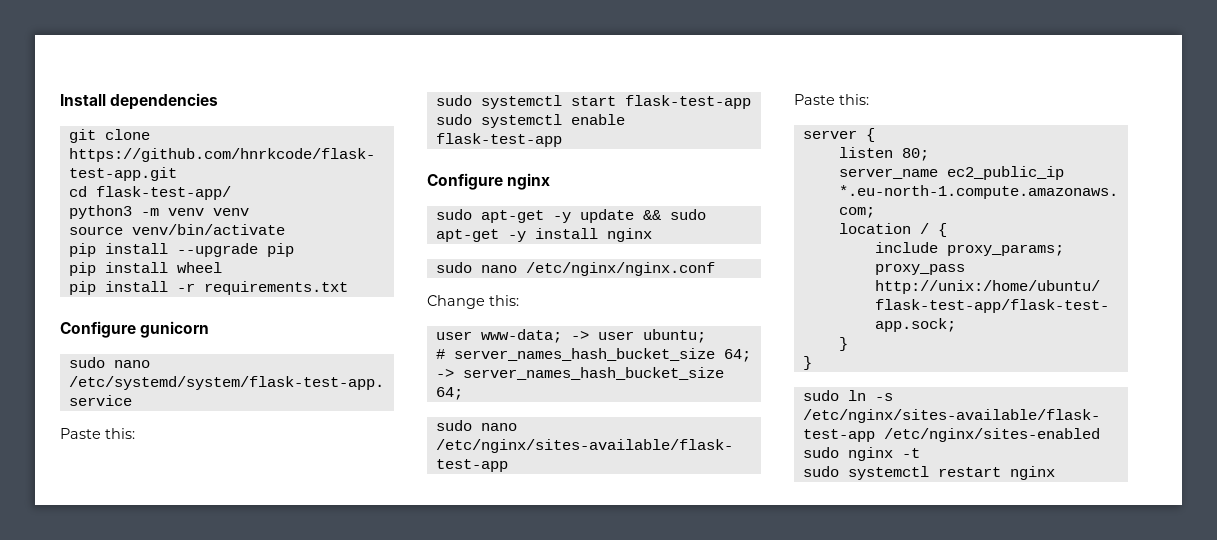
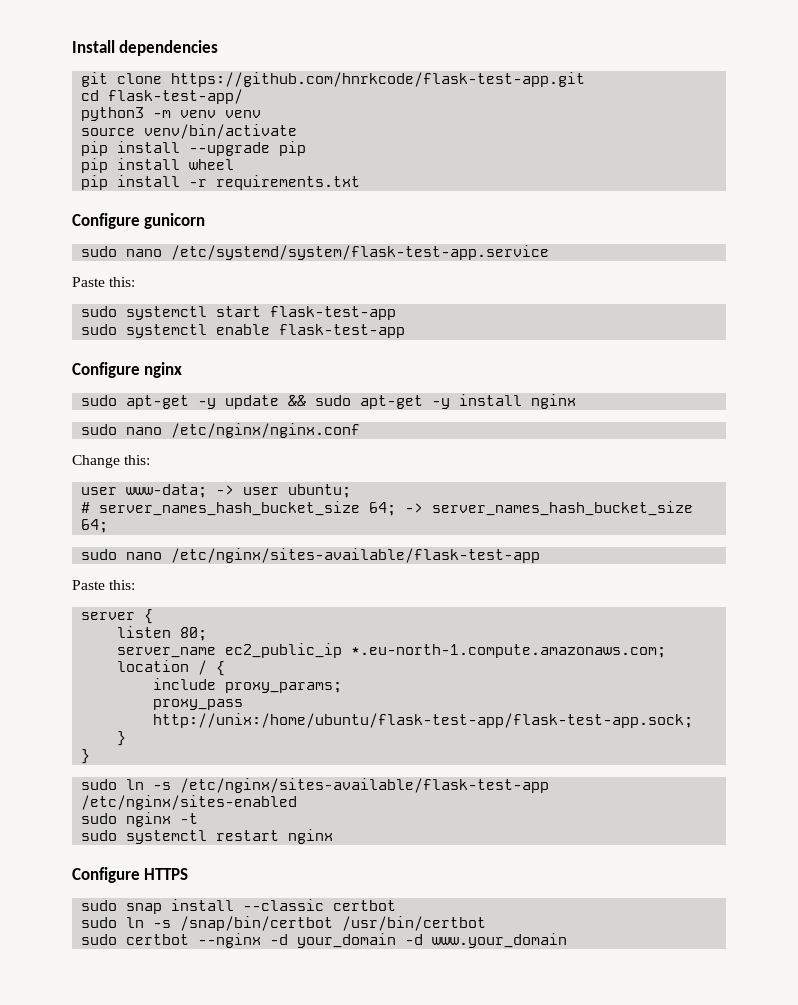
+ Configure HTTPS
+ sudo snap install --classic certbot
+ sudo ln -s /snap/bin/certbot /usr/bin/certbot
+ sudo certbot --nginx -d your_domain -d www.your_domain

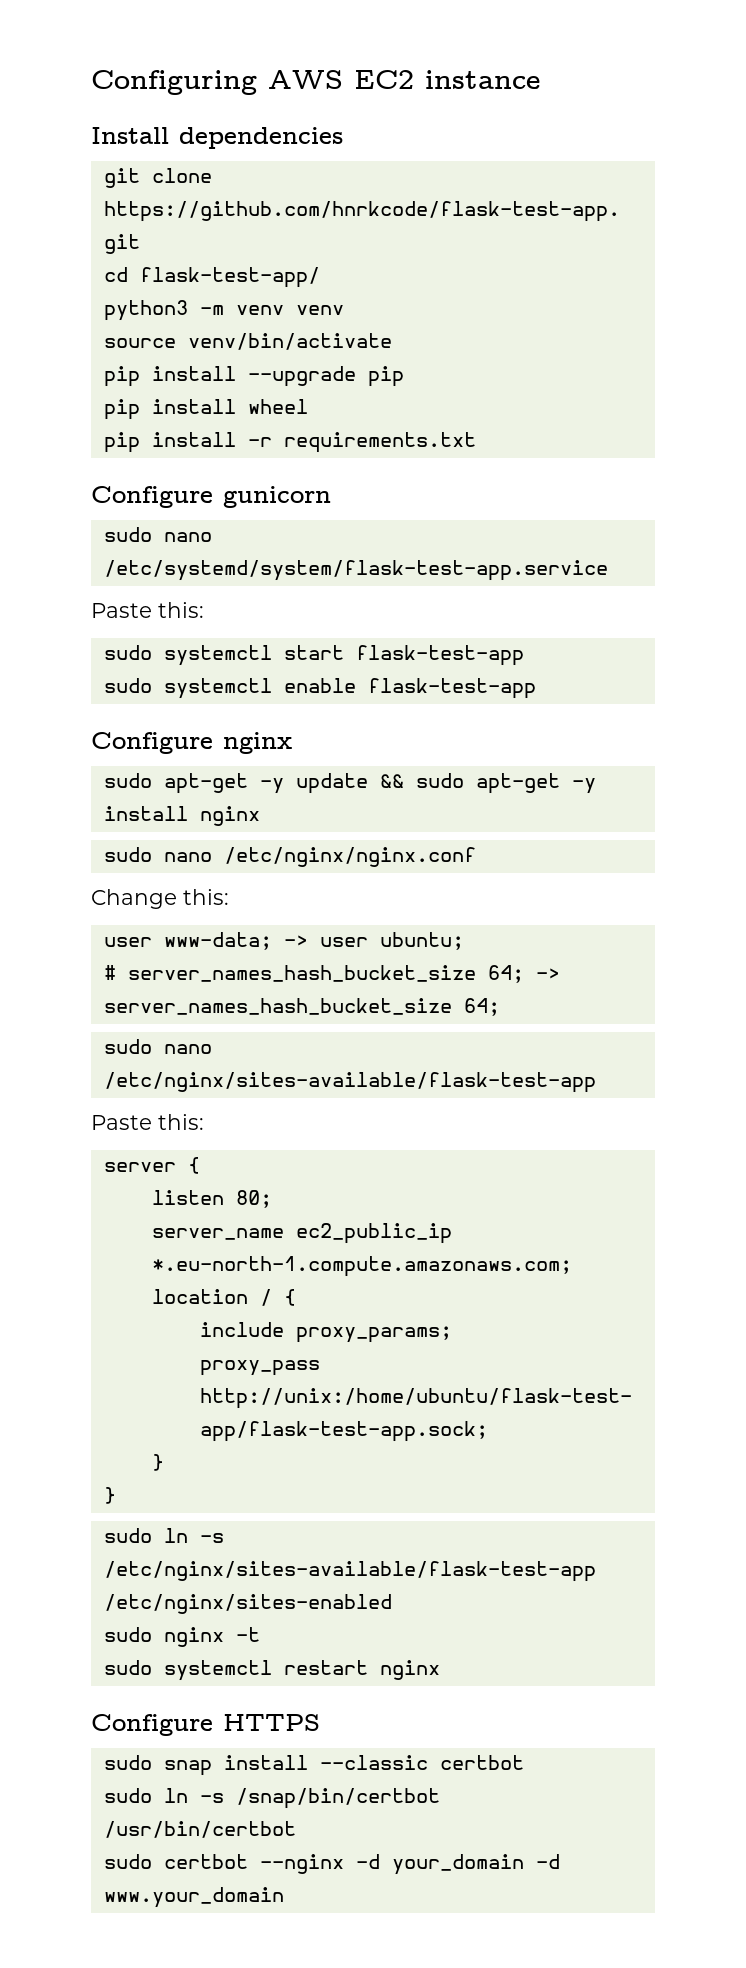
+ Configuring AWS EC2 instance

